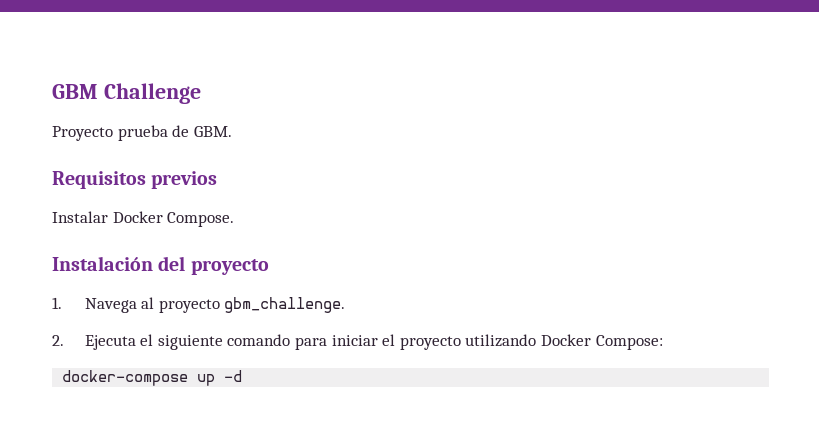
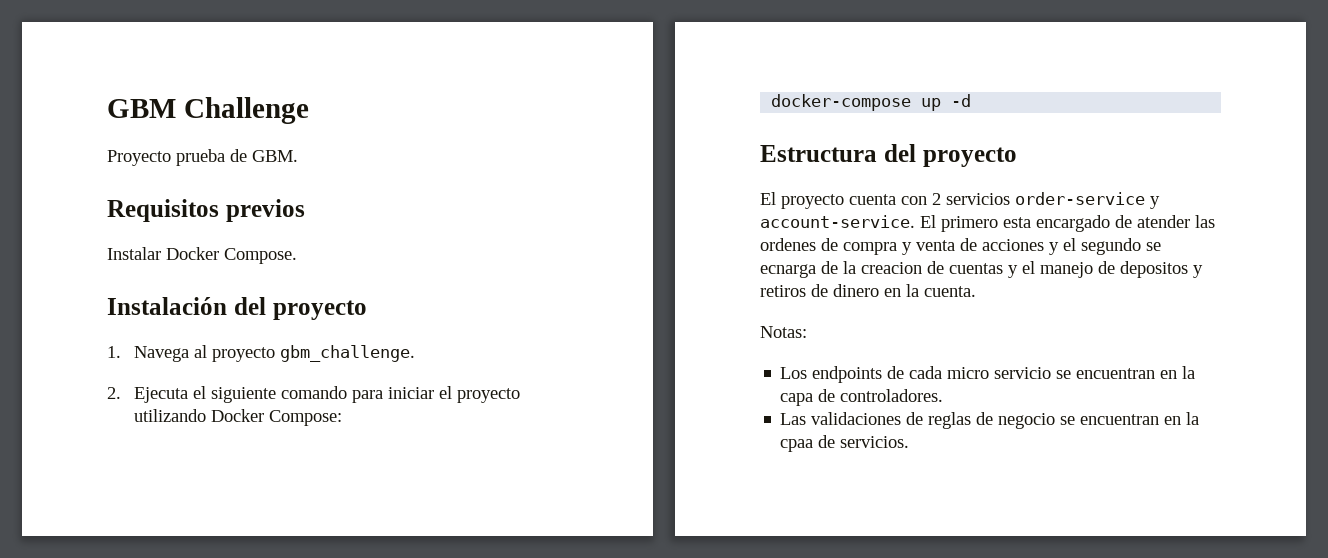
+ Estructura del proyecto
+ El proyecto cuenta con 2 servicios order-service y account-service. El primero esta encargado de atender las ordenes de compra y venta de acciones y el segundo se ecnarga de la creacion de cuentas y el manejo de depositos y retiros de dinero en la cuenta.
+ Notas:
+ Los endpoints de cada micro servicio se encuentran en la capa de controladores.
+ Las validaciones de reglas de negocio se encuentran en la cpaa de servicios.

